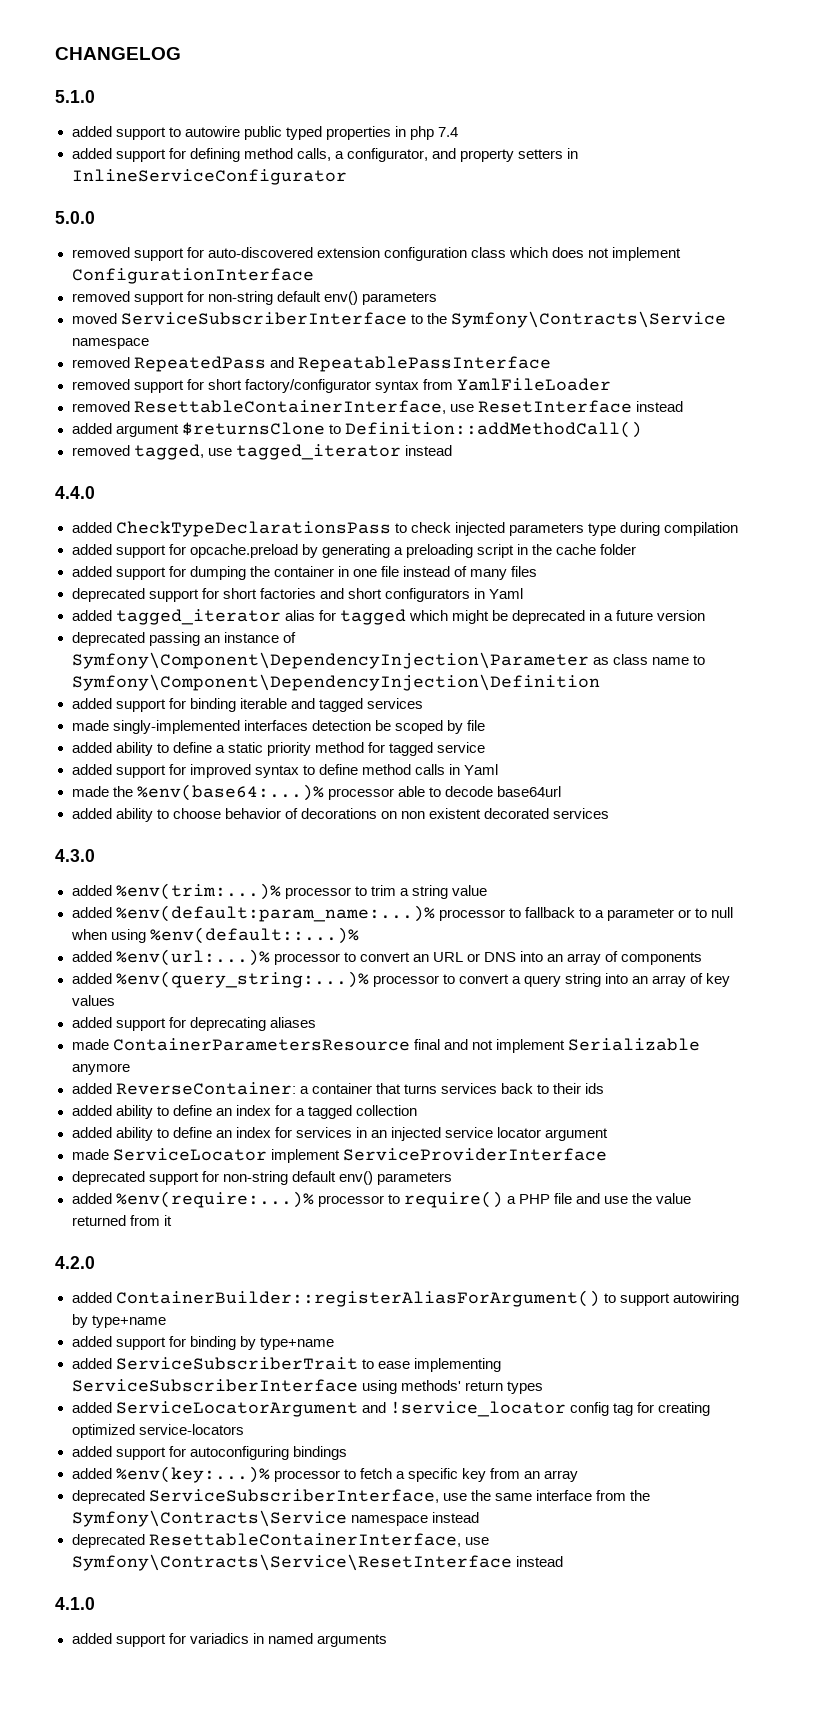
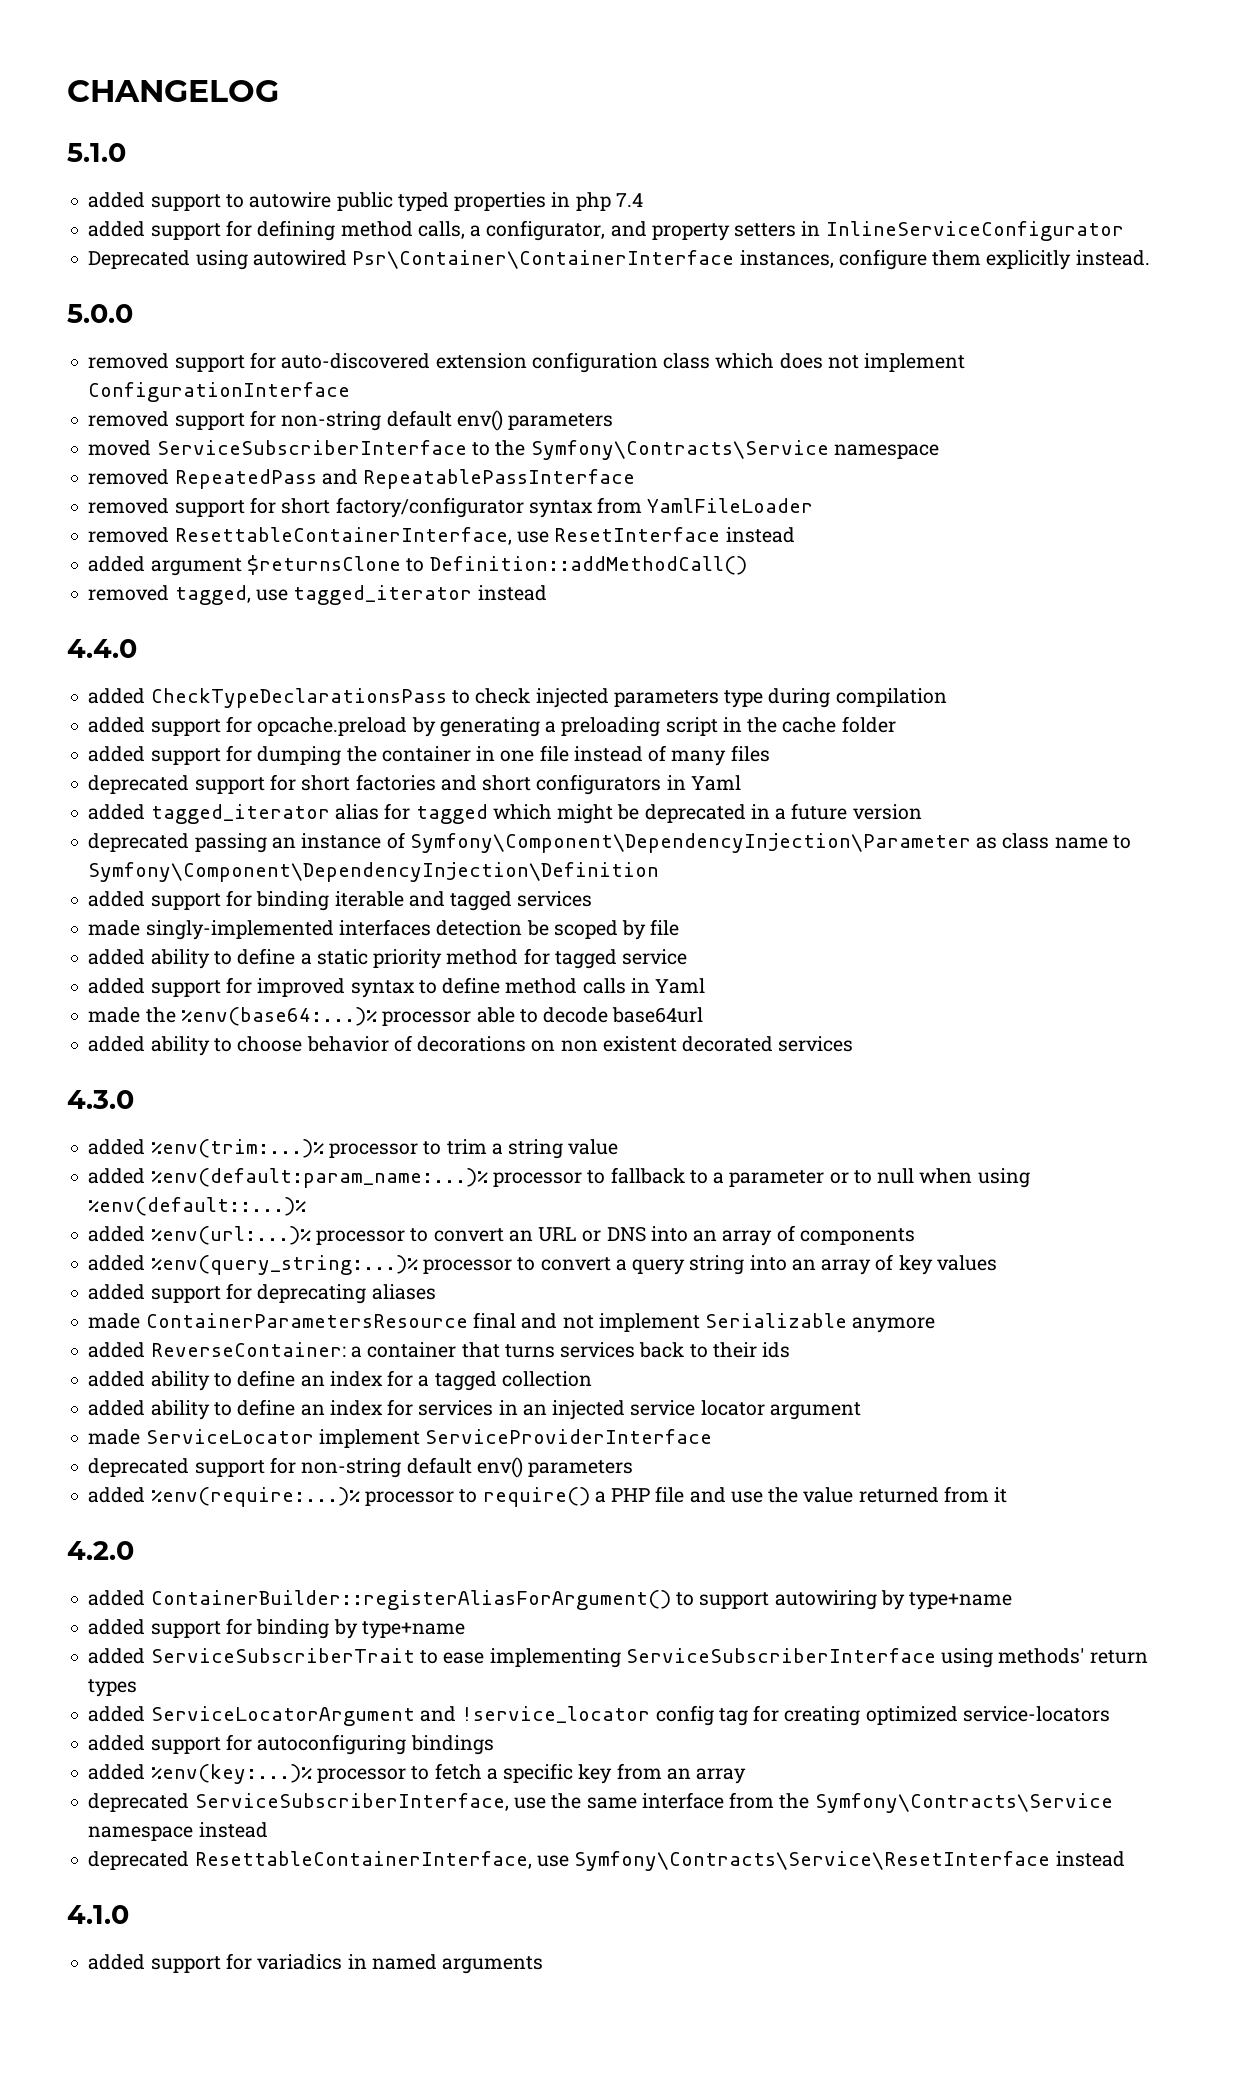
+ Deprecated using autowired Psr\Container\ContainerInterface instances, configure them explicitly instead.

